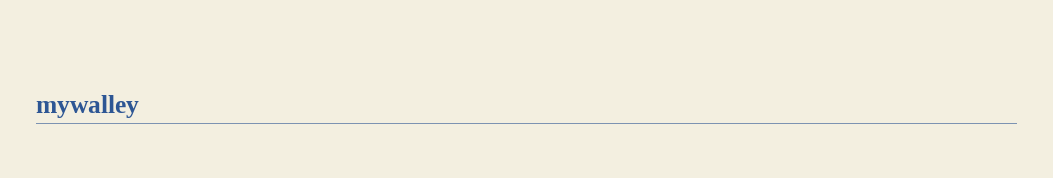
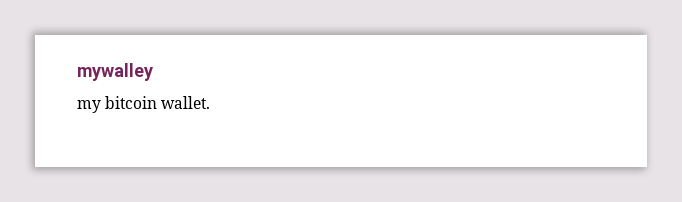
+ my bitcoin wallet.

